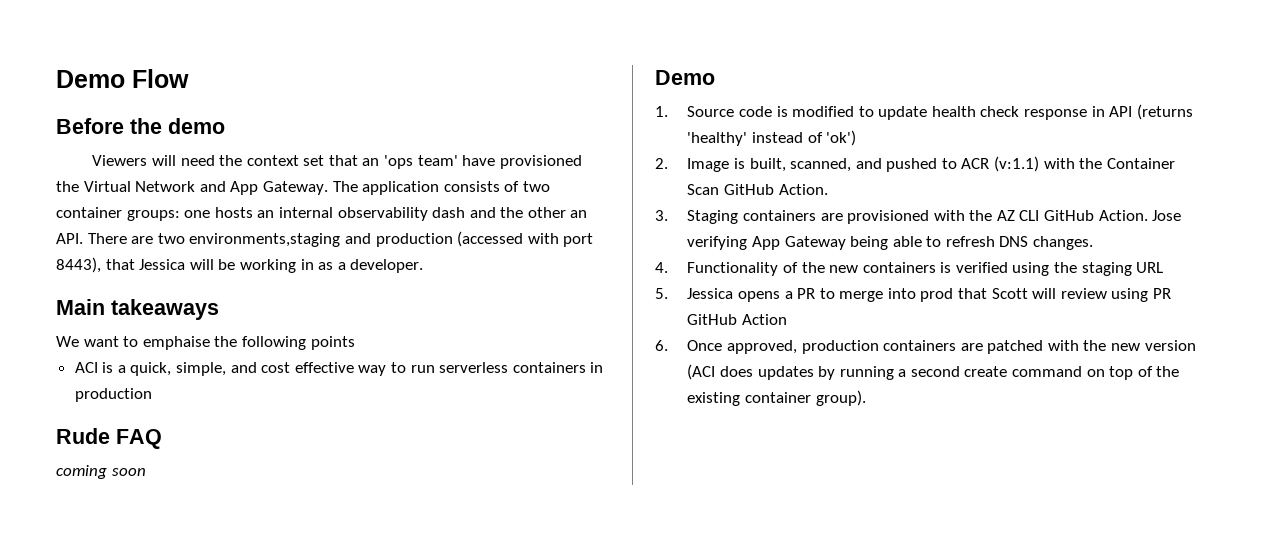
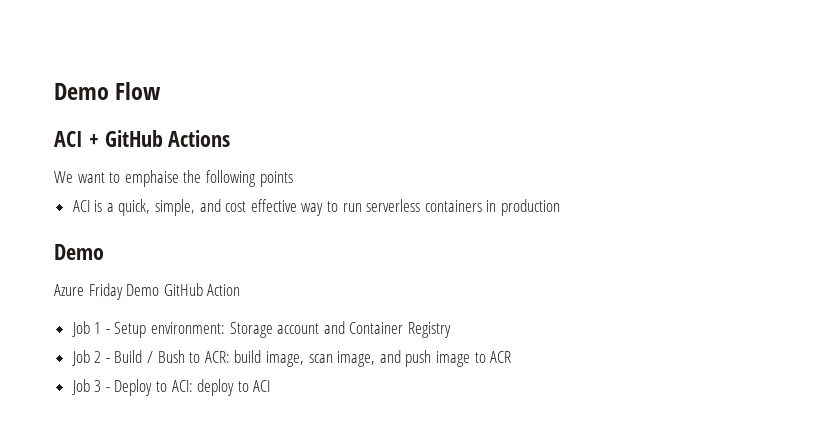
- Before the demo
- Viewers will need the context set that an 'ops team' have provisioned the Virtual Network and App Gateway. The application consists of two container groups: one hosts an internal observability dash and the other an API. There are two environments,staging and production (accessed with port 8443), that Jessica will be working in as a developer.
- Main takeaways
+ ACI + GitHub Actions
  ACI is a quick, simple, and cost effective way to run serverless containers in production
- Rude FAQ
- coming soon
  Demo
- 1. Source code is modified to update health check response in API (returns 'healthy' instead of 'ok')
- 2. Image is built, scanned, and pushed to ACR (v:1.1) with the Container Scan GitHub Action.
- 3. Staging containers are provisioned with the AZ CLI GitHub Action. Jose verifying App Gateway being able to refresh DNS changes.
- 4. Functionality of the new containers is verified using the staging URL
- 5. Jessica opens a PR to merge into prod that Scott will review using PR GitHub Action
- 6. Once approved, production containers are patched with the new version (ACI does updates by running a second create command on top of the existing container group).
+ Azure Friday Demo GitHub Action
+ Job 1 - Setup environment: Storage account and Container Registry
+ Job 2 - Build / Bush to ACR: build image, scan image, and push image to ACR
+ Job 3 - Deploy to ACI: deploy to ACI

